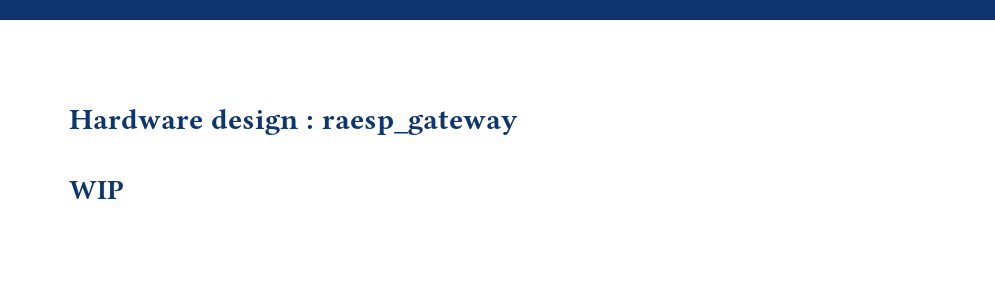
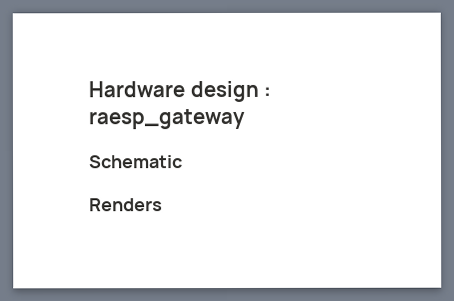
- WIP
+ Schematic
+ Renders

